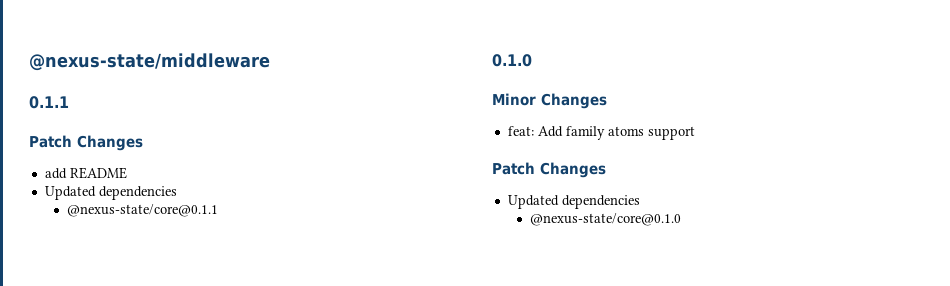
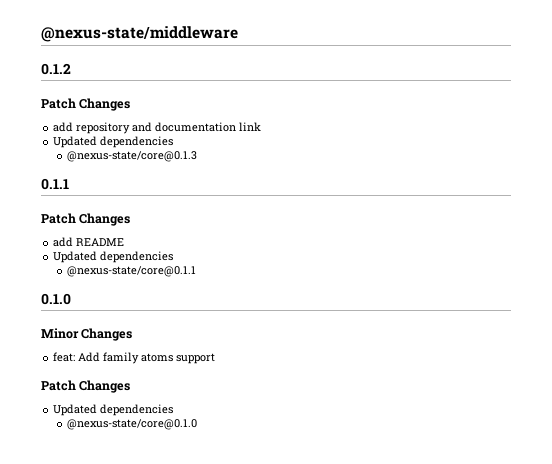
+ 0.1.2
+ Patch Changes
+ add repository and documentation link
+ Updated dependencies
+ @nexus-state/core@0.1.3

